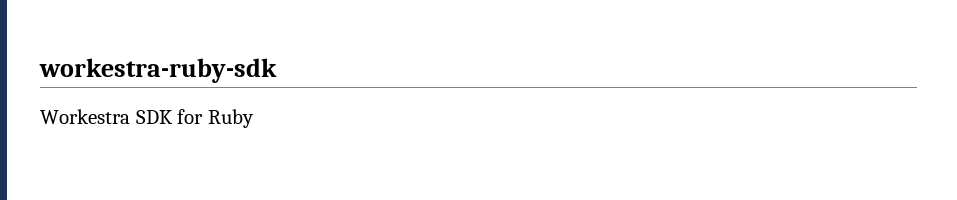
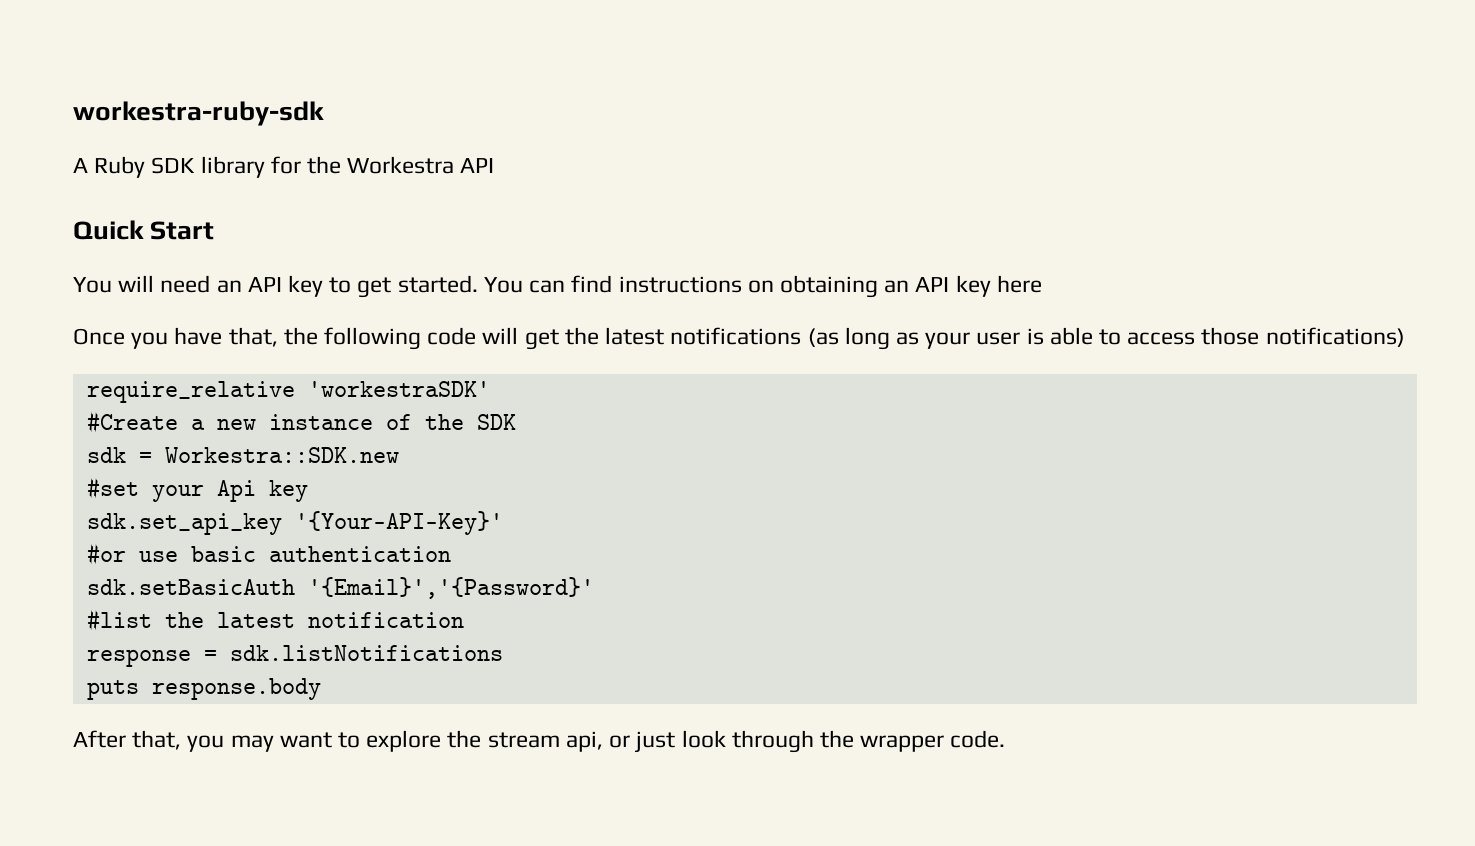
- Workestra SDK for Ruby
+ A Ruby SDK library for the Workestra API
+ Quick Start
+ You will need an API key to get started. You can find instructions on obtaining an API key here
+ Once you have that, the following code will get the latest notifications (as long as your user is able to access those notifications)
+ require_relative 'workestraSDK'
+ #Create a new instance of the SDK
+ sdk = Workestra::SDK.new
+ #set your Api key
+ sdk.set_api_key '{Your-API-Key}'
+ #or use basic authentication
+ sdk.setBasicAuth '{Email}','{Password}'
+ #list the latest notification
+ response = sdk.listNotifications
+ puts response.body
+ After that, you may want to explore the stream api, or just look through the wrapper code.

